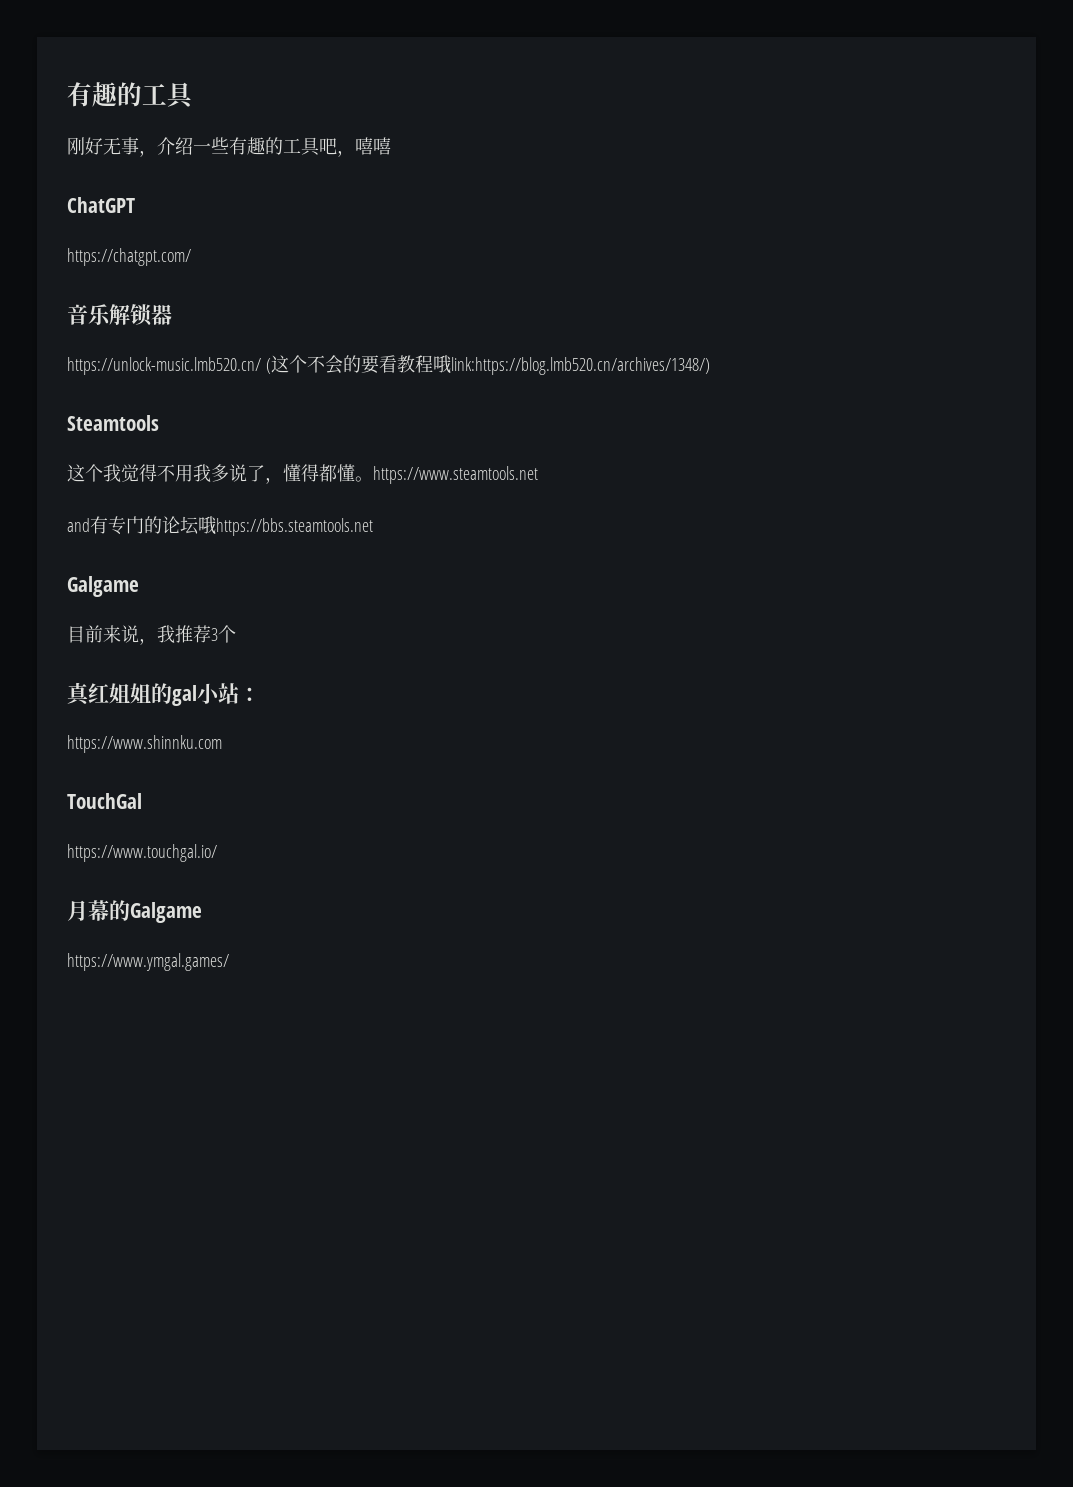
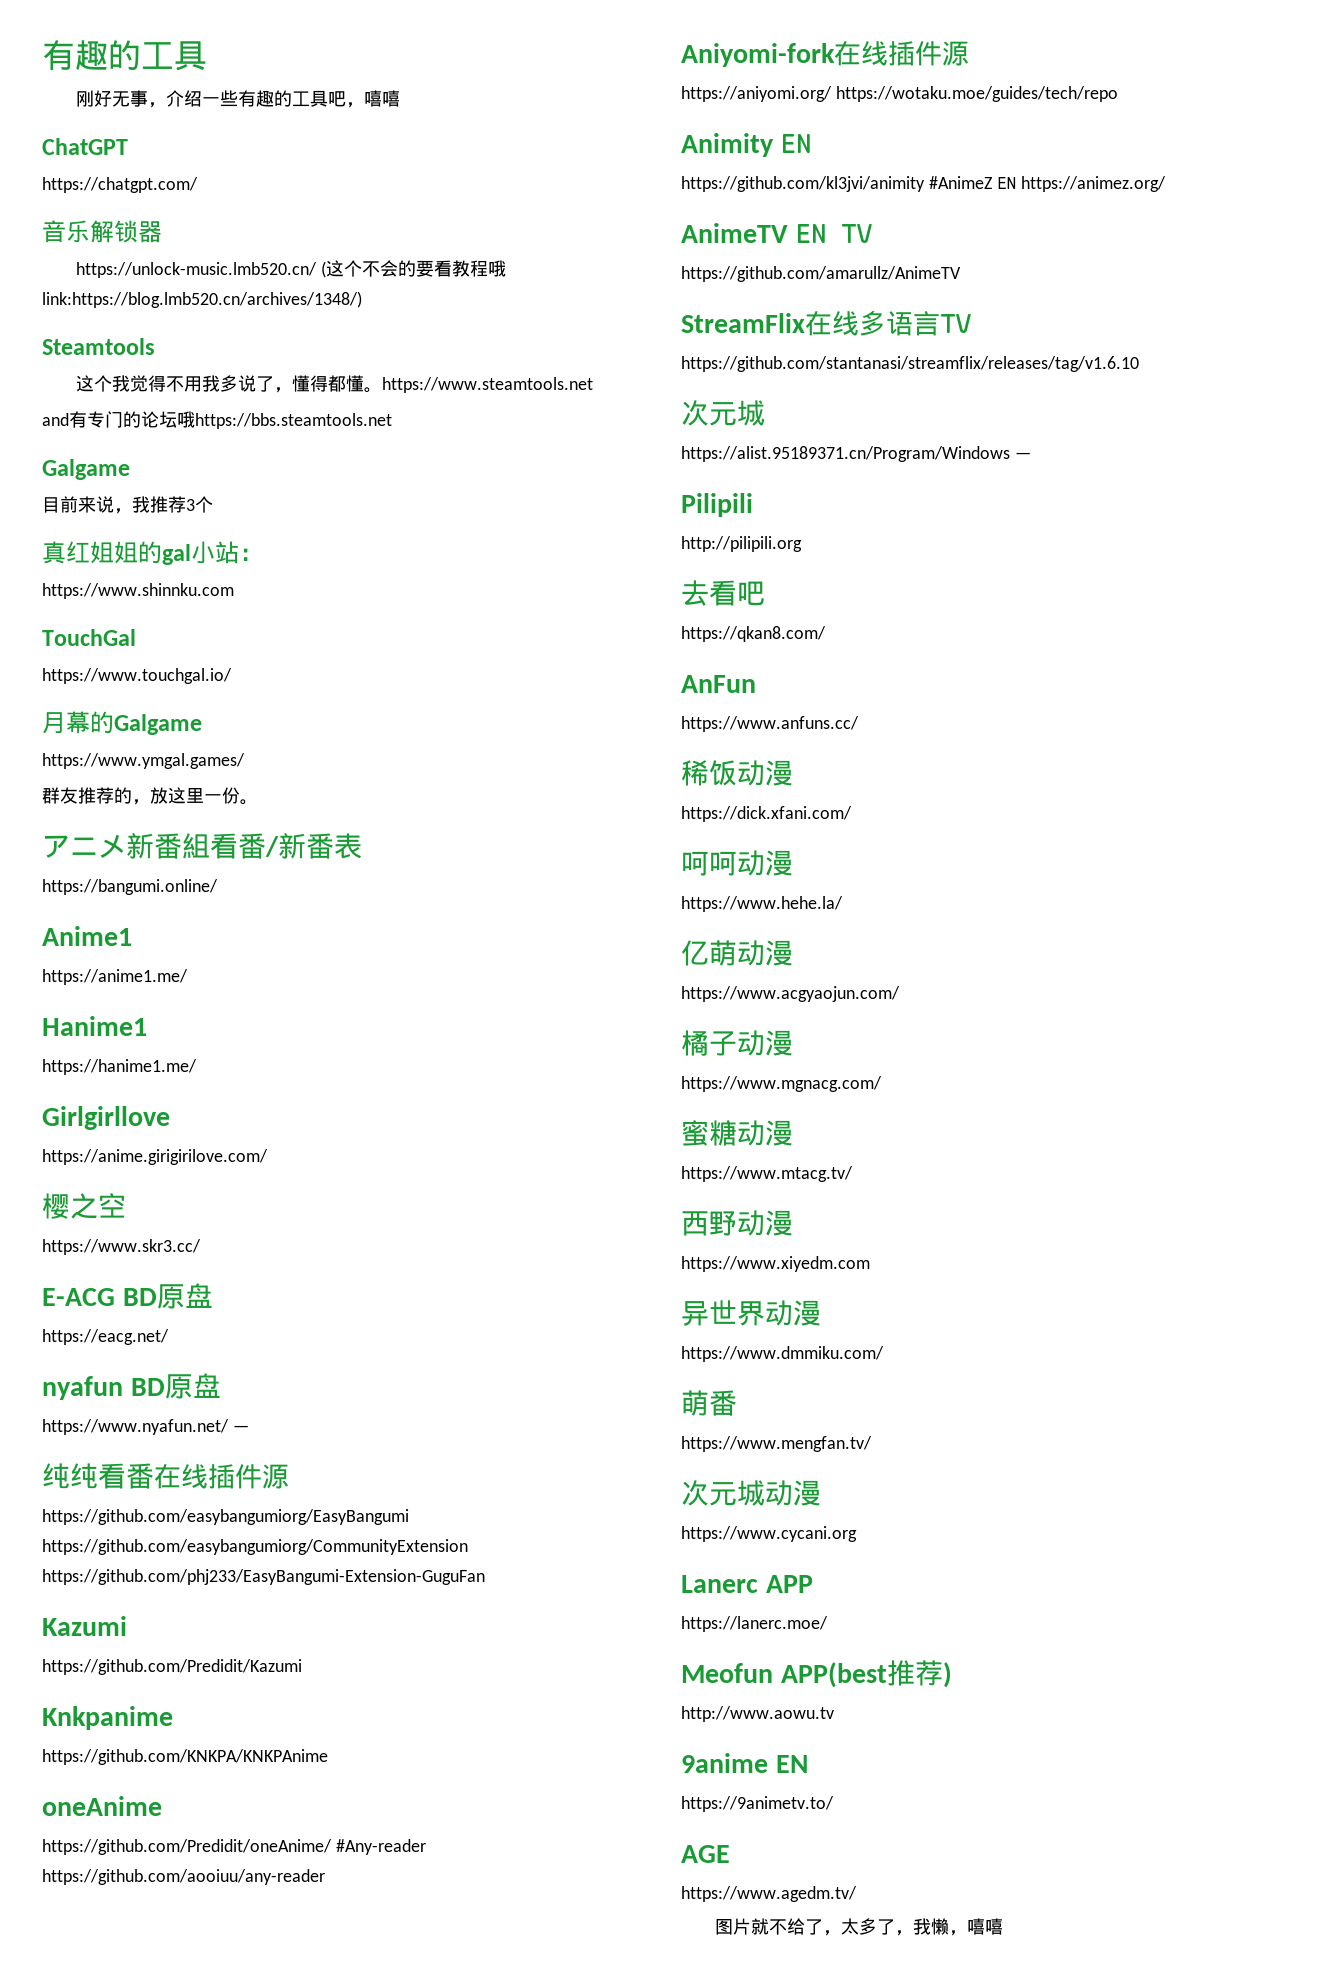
+ 群友推荐的，放这里一份。
+ アニメ新番組看番/新番表
+ https://bangumi.online/
+ Anime1
+ https://anime1.me/
+ Hanime1
+ https://hanime1.me/
+ Girlgirllove
+ https://anime.girigirilove.com/
+ 樱之空
+ https://www.skr3.cc/
+ E-ACG BD原盘
+ https://eacg.net/
+ nyafun BD原盘
+ https://www.nyafun.net/ —
+ 纯纯看番在线插件源
+ https://github.com/easybangumiorg/EasyBangumi https://github.com/easybangumiorg/CommunityExtension https://github.com/phj233/EasyBangumi-Extension-GuguFan
+ Kazumi
+ https://github.com/Predidit/Kazumi
+ Knkpanime
+ https://github.com/KNKPA/KNKPAnime
+ oneAnime
+ https://github.com/Predidit/oneAnime/ #Any-reader https://github.com/aooiuu/any-reader
+ Aniyomi-fork在线插件源
+ https://aniyomi.org/ https://wotaku.moe/guides/tech/repo
+ Animity EN
+ https://github.com/kl3jvi/animity #AnimeZ EN https://animez.org/
+ AnimeTV EN TV
+ https://github.com/amarullz/AnimeTV
+ StreamFlix在线多语言TV
+ https://github.com/stantanasi/streamflix/releases/tag/v1.6.10
+ 次元城
+ https://alist.95189371.cn/Program/Windows —
+ Pilipili
+ http://pilipili.org
+ 去看吧
+ https://qkan8.com/
+ AnFun
+ https://www.anfuns.cc/
+ 稀饭动漫
+ https://dick.xfani.com/
+ 呵呵动漫
+ https://www.hehe.la/
+ 亿萌动漫
+ https://www.acgyaojun.com/
+ 橘子动漫
+ https://www.mgnacg.com/
+ 蜜糖动漫
+ https://www.mtacg.tv/
+ 西野动漫
+ https://www.xiyedm.com
+ 异世界动漫
+ https://www.dmmiku.com/
+ 萌番
+ https://www.mengfan.tv/
+ 次元城动漫
+ https://www.cycani.org
+ Lanerc APP
+ https://lanerc.moe/
+ Meofun APP(best推荐)
+ http://www.aowu.tv
+ 9anime EN
+ https://9animetv.to/
+ AGE
+ https://www.agedm.tv/
+ 图片就不给了，太多了，我懒，嘻嘻

